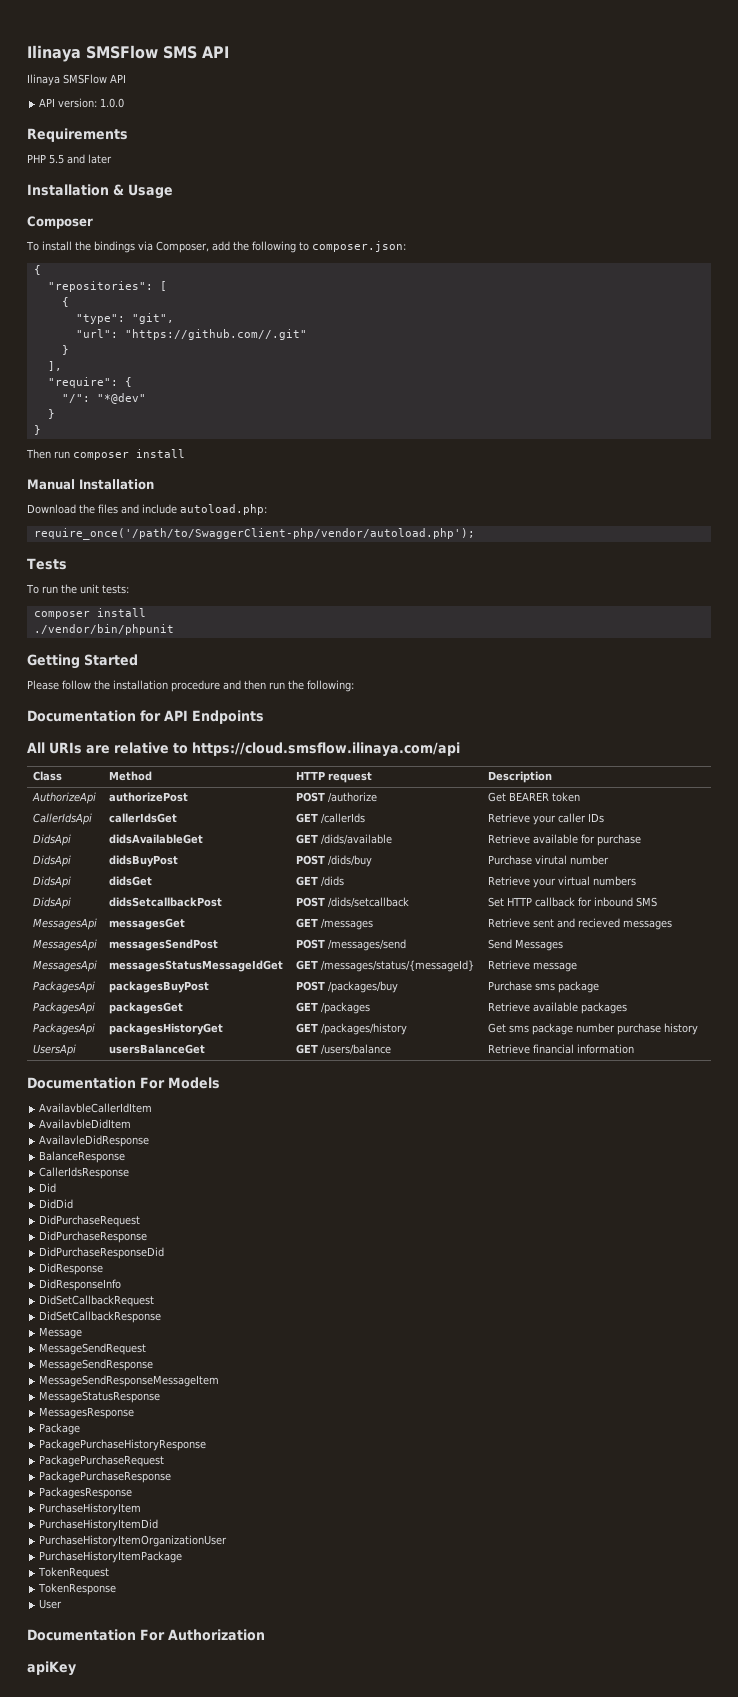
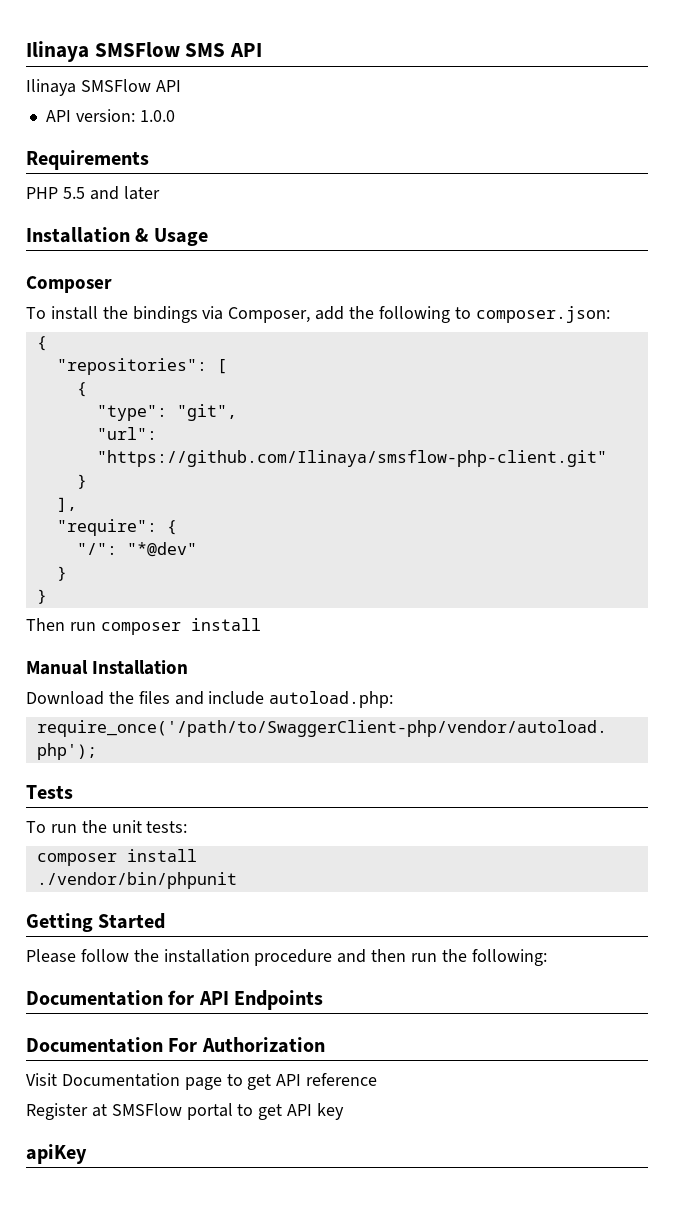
- "url": "https://github.com//.git"
+ "url": "https://github.com/Ilinaya/smsflow-php-client.git"
- All URIs are relative to https://cloud.smsflow.ilinaya.com/api
- Class | Method | HTTP request | Description
- AuthorizeApi | authorizePost | POST /authorize | Get BEARER token
- CallerIdsApi | callerIdsGet | GET /callerIds | Retrieve your caller IDs
- DidsApi | didsAvailableGet | GET /dids/available | Retrieve available for purchase
- DidsApi | didsBuyPost | POST /dids/buy | Purchase virutal number
- DidsApi | didsGet | GET /dids | Retrieve your virtual numbers
- DidsApi | didsSetcallbackPost | POST /dids/setcallback | Set HTTP callback for inbound SMS
- MessagesApi | messagesGet | GET /messages | Retrieve sent and recieved messages
- MessagesApi | messagesSendPost | POST /messages/send | Send Messages
- MessagesApi | messagesStatusMessageIdGet | GET /messages/status/{messageId} | Retrieve message
- PackagesApi | packagesBuyPost | POST /packages/buy | Purchase sms package
- PackagesApi | packagesGet | GET /packages | Retrieve available packages
- PackagesApi | packagesHistoryGet | GET /packages/history | Get sms package number purchase history
- UsersApi | usersBalanceGet | GET /users/balance | Retrieve financial information
- Documentation For Models
- AvailavbleCallerIdItem
- AvailavbleDidItem
- AvailavleDidResponse
- BalanceResponse
- CallerIdsResponse
- Did
- DidDid
- DidPurchaseRequest
- DidPurchaseResponse
- DidPurchaseResponseDid
- DidResponse
- DidResponseInfo
- DidSetCallbackRequest
- DidSetCallbackResponse
- Message
- MessageSendRequest
- MessageSendResponse
- MessageSendResponseMessageItem
- MessageStatusResponse
- MessagesResponse
- Package
- PackagePurchaseHistoryResponse
- PackagePurchaseRequest
- PackagePurchaseResponse
- PackagesResponse
- PurchaseHistoryItem
- PurchaseHistoryItemDid
- PurchaseHistoryItemOrganizationUser
- PurchaseHistoryItemPackage
- TokenRequest
- TokenResponse
- User
  Documentation For Authorization
+ Visit Documentation page to get API reference
+ Register at SMSFlow portal to get API key

